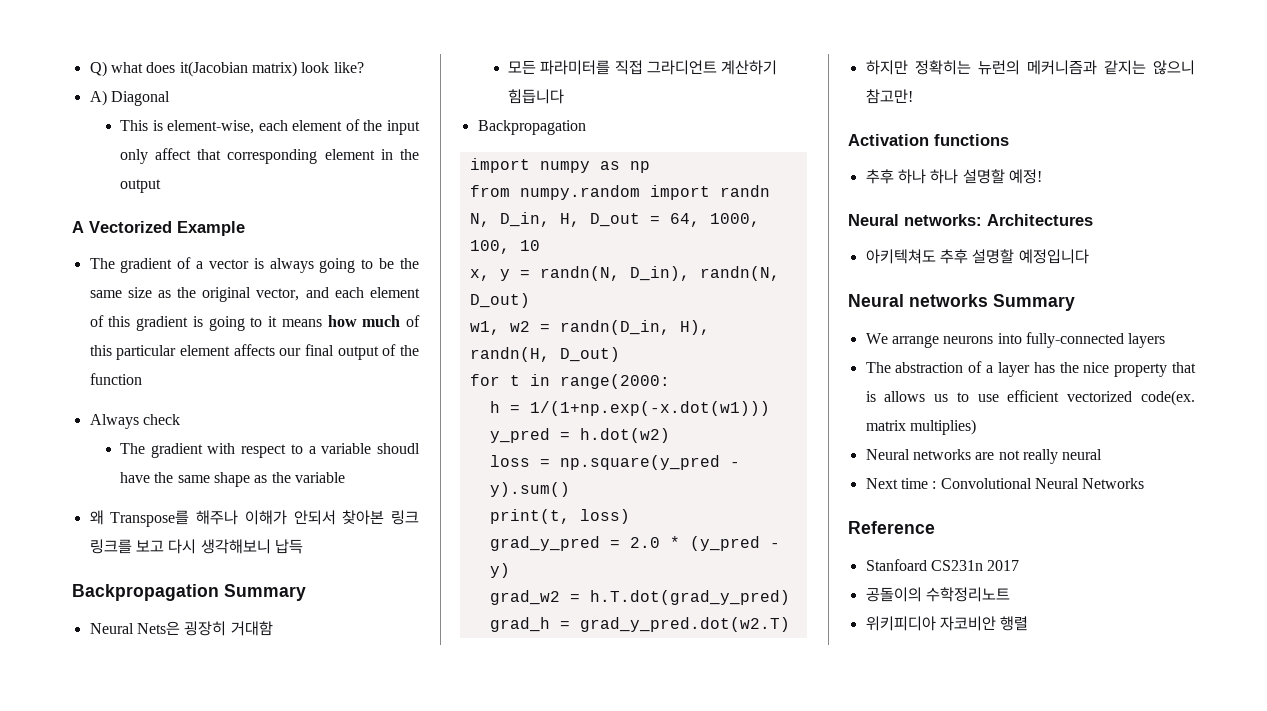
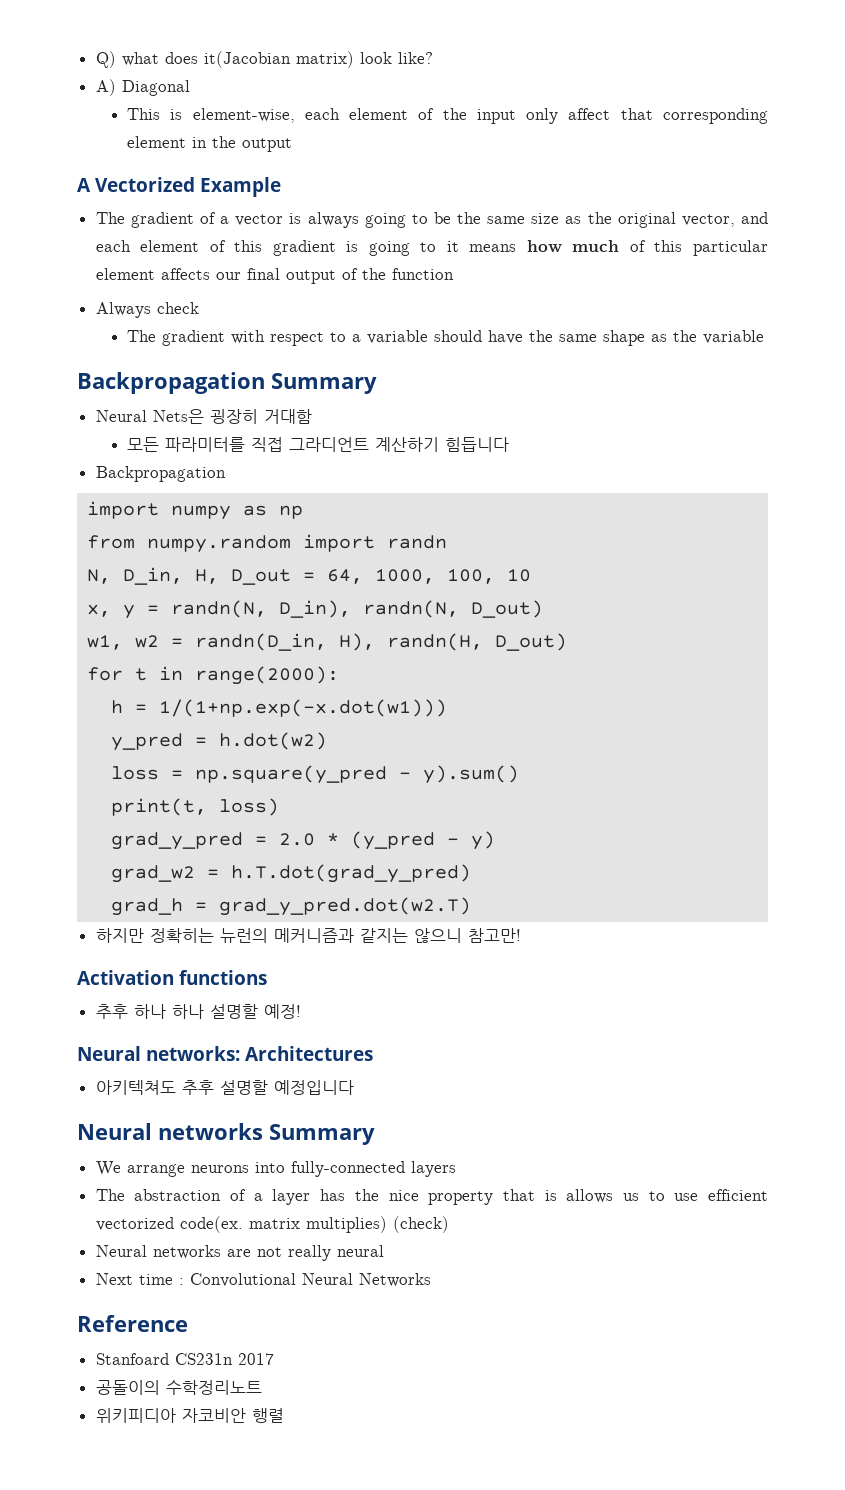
- The gradient with respect to a variable shoudl have the same shape as the variable
+ The gradient with respect to a variable should have the same shape as the variable
- 왜 Transpose를 해주나 이해가 안되서 찾아본 링크 링크를 보고 다시 생각해보니 납득
- for t in range(2000:
+ for t in range(2000):
- The abstraction of a layer has the nice property that is allows us to use efficient vectorized code(ex. matrix multiplies)
+ The abstraction of a layer has the nice property that is allows us to use efficient vectorized code(ex. matrix multiplies) (check)

